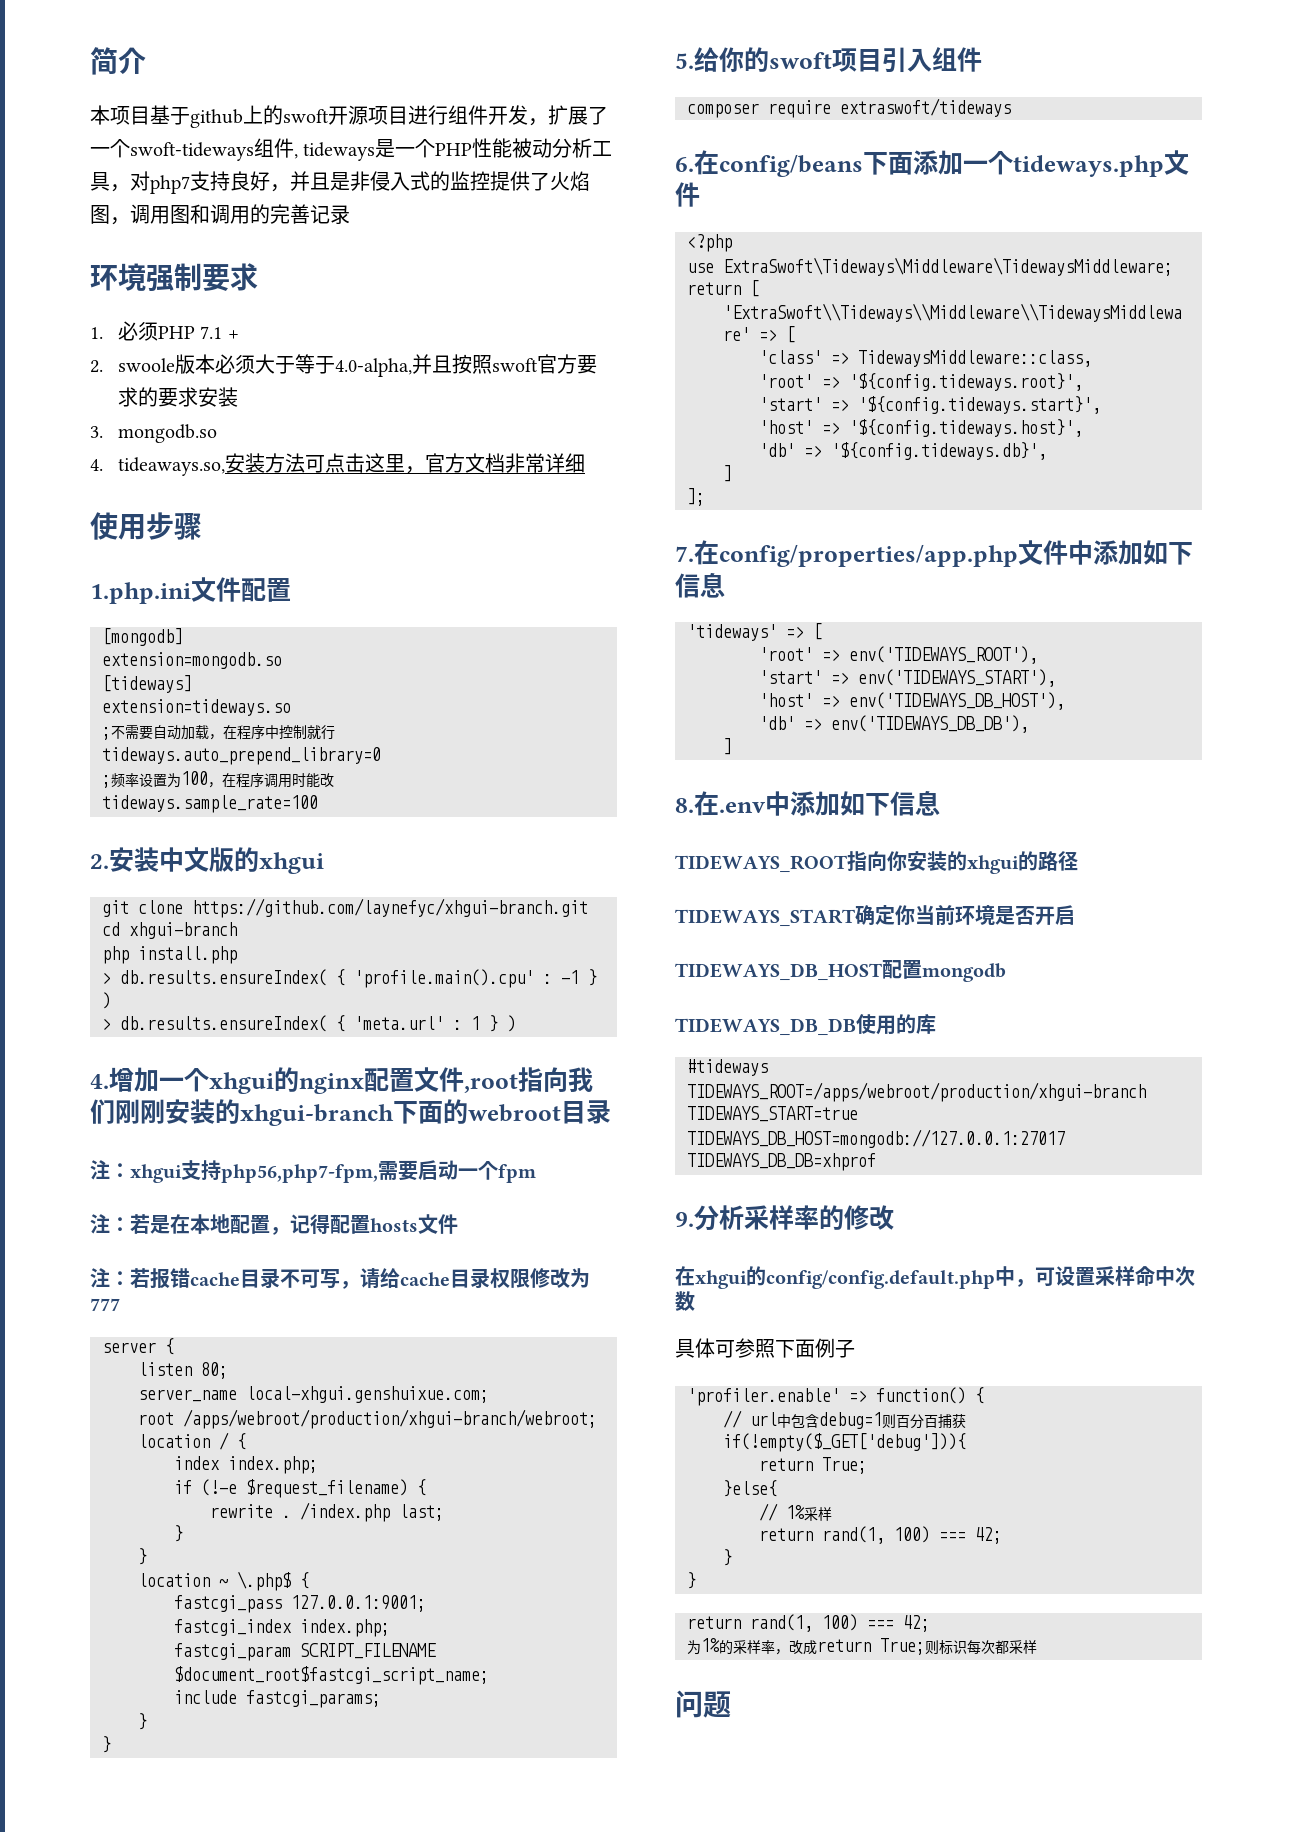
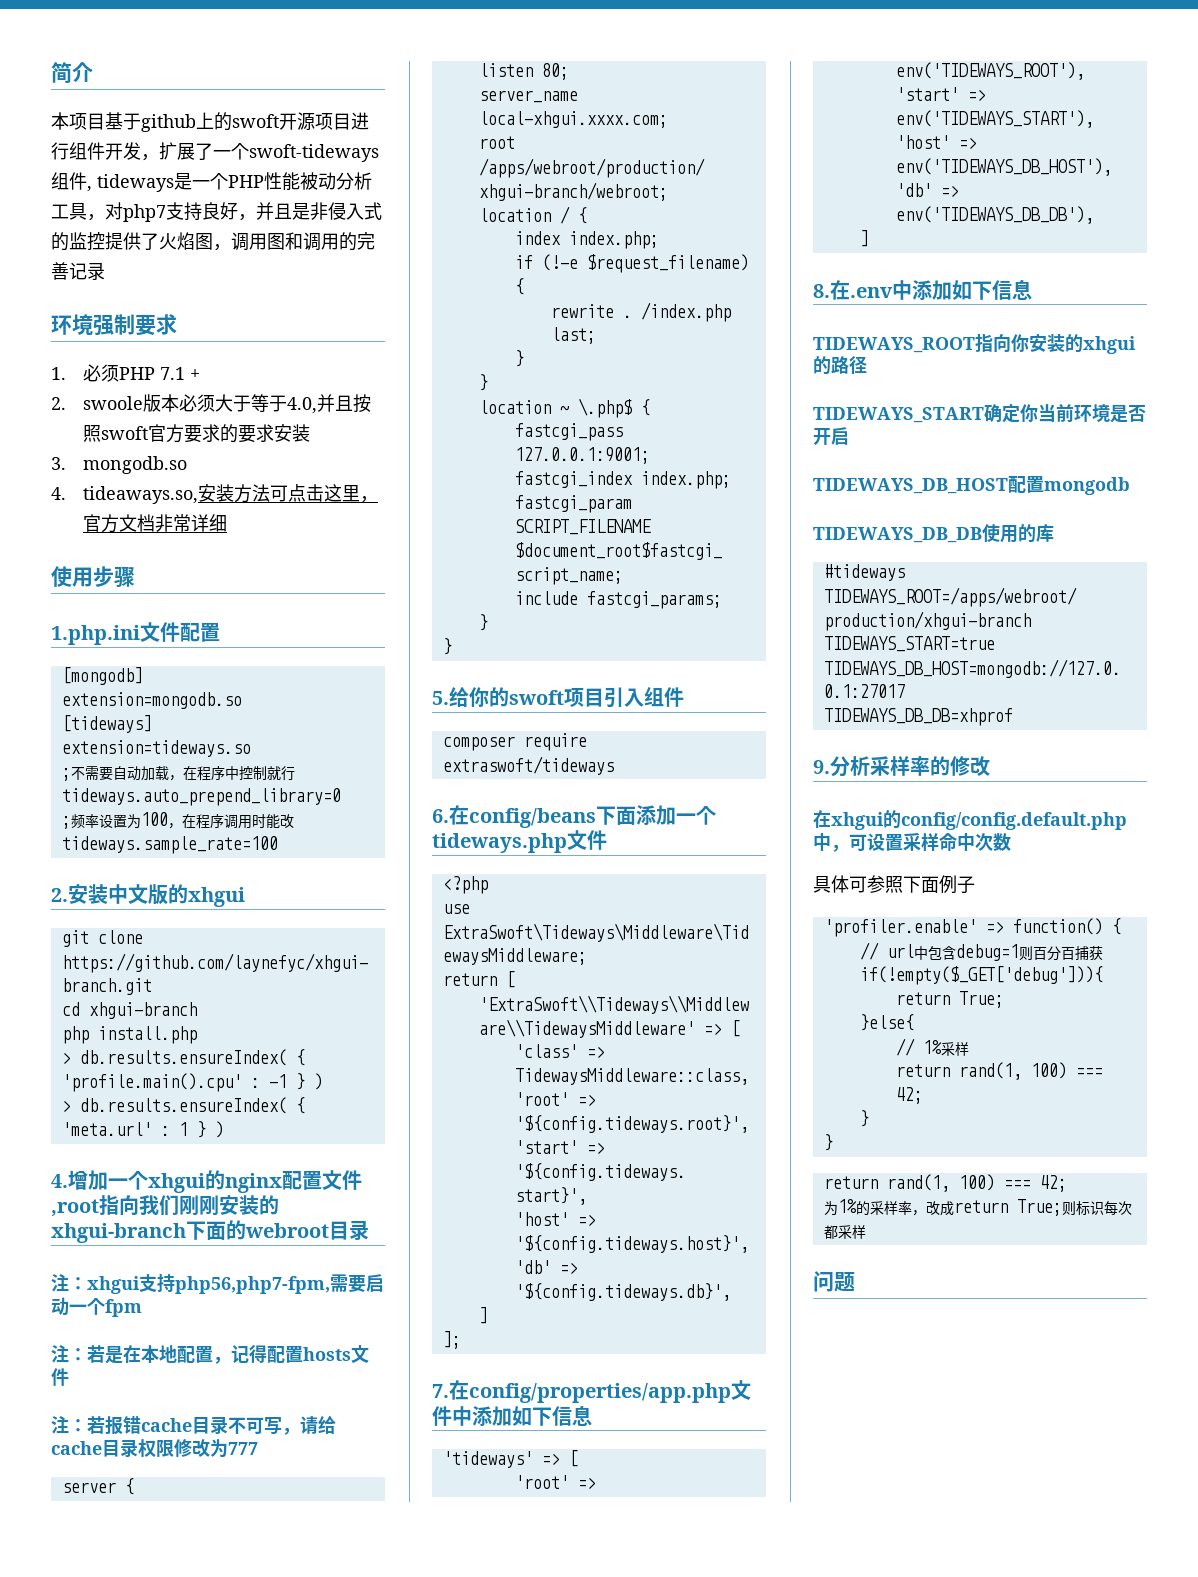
- 2. swoole版本必须大于等于4.0-alpha,并且按照swoft官方要求的要求安装
+ 2. swoole版本必须大于等于4.0,并且按照swoft官方要求的要求安装
- server_name local-xhgui.genshuixue.com;
+ server_name local-xhgui.xxxx.com;

